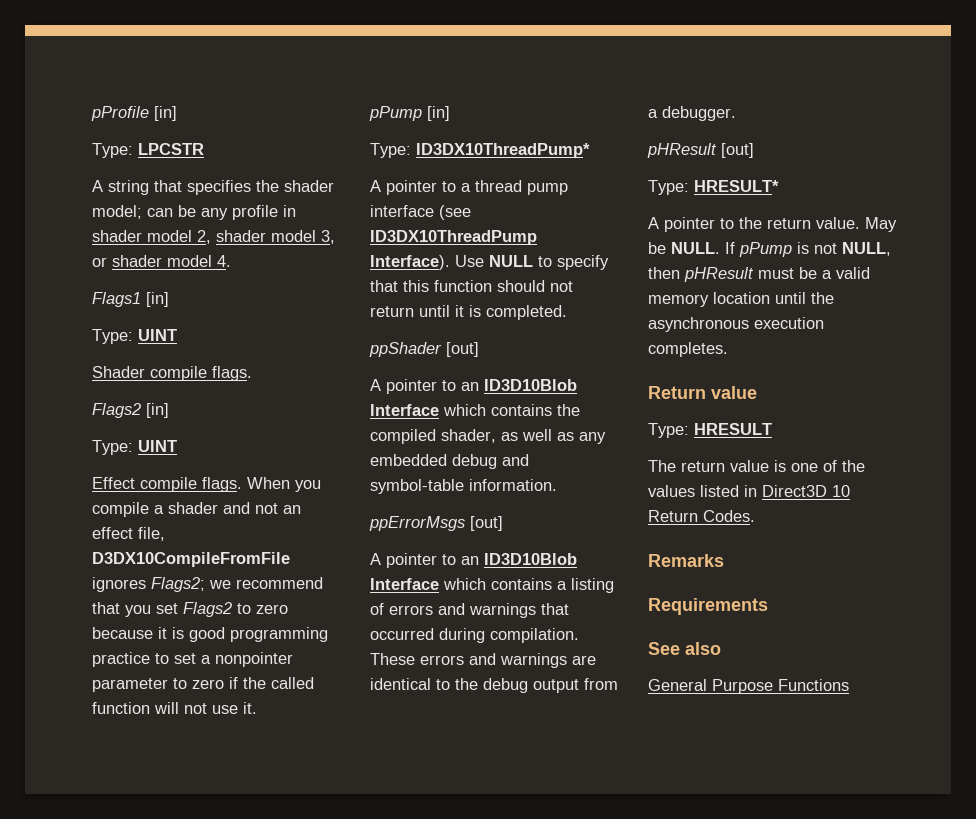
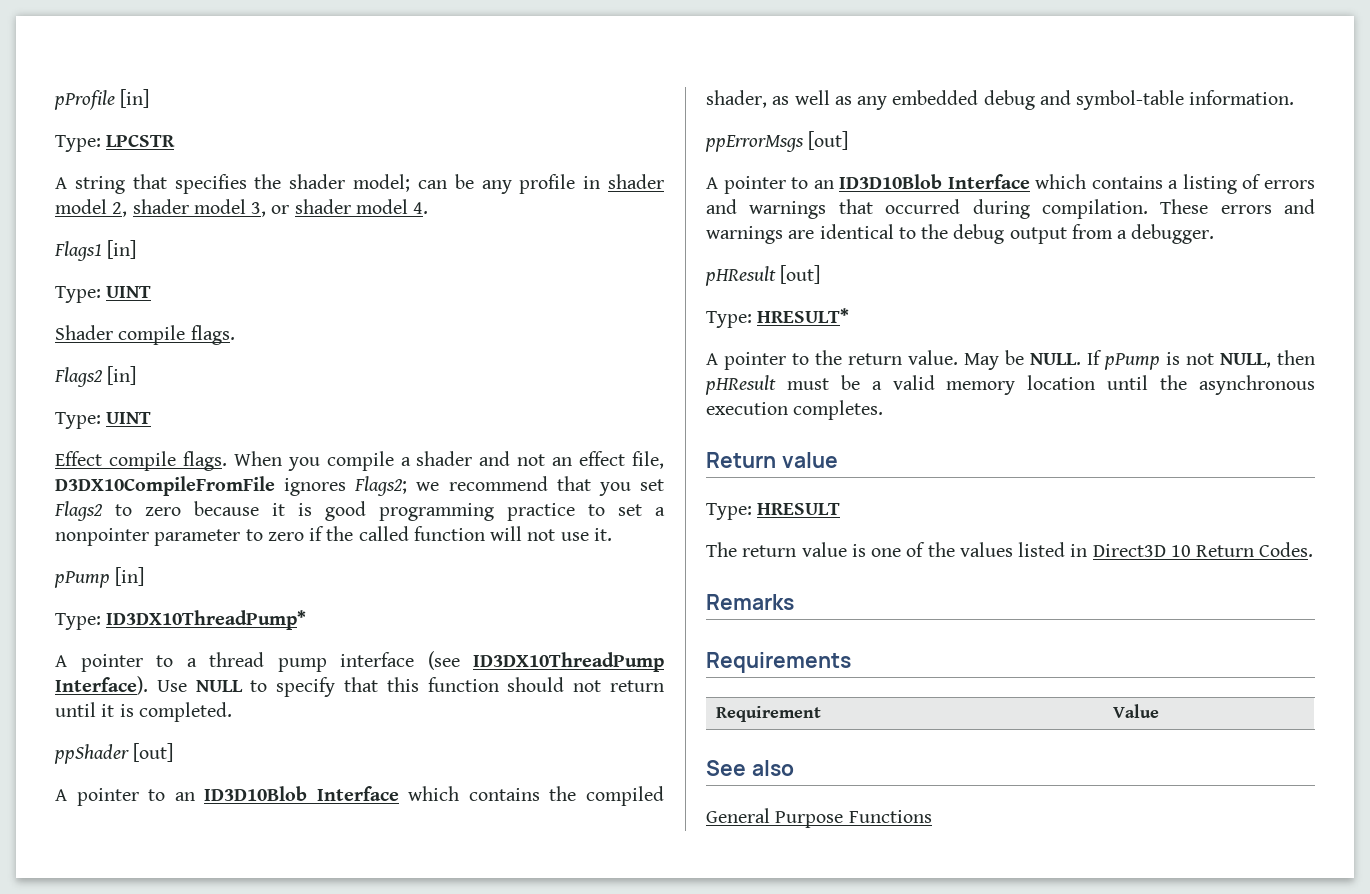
+ Requirement | Value

